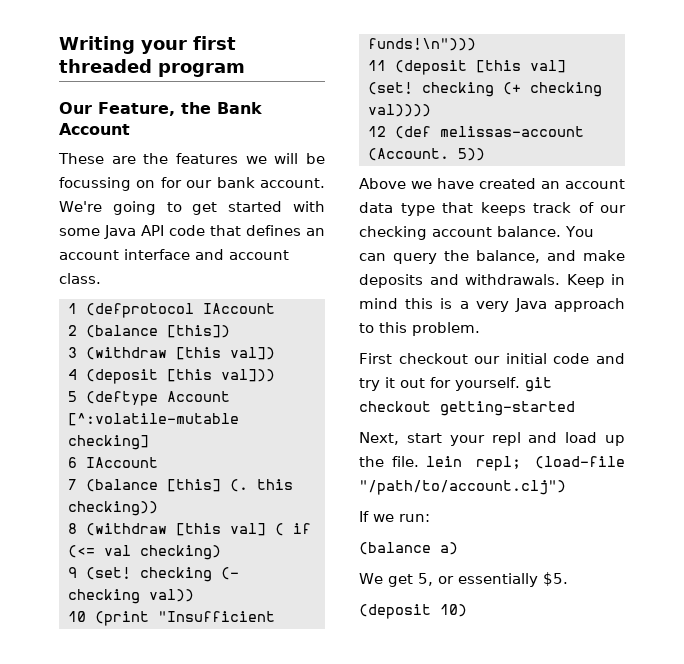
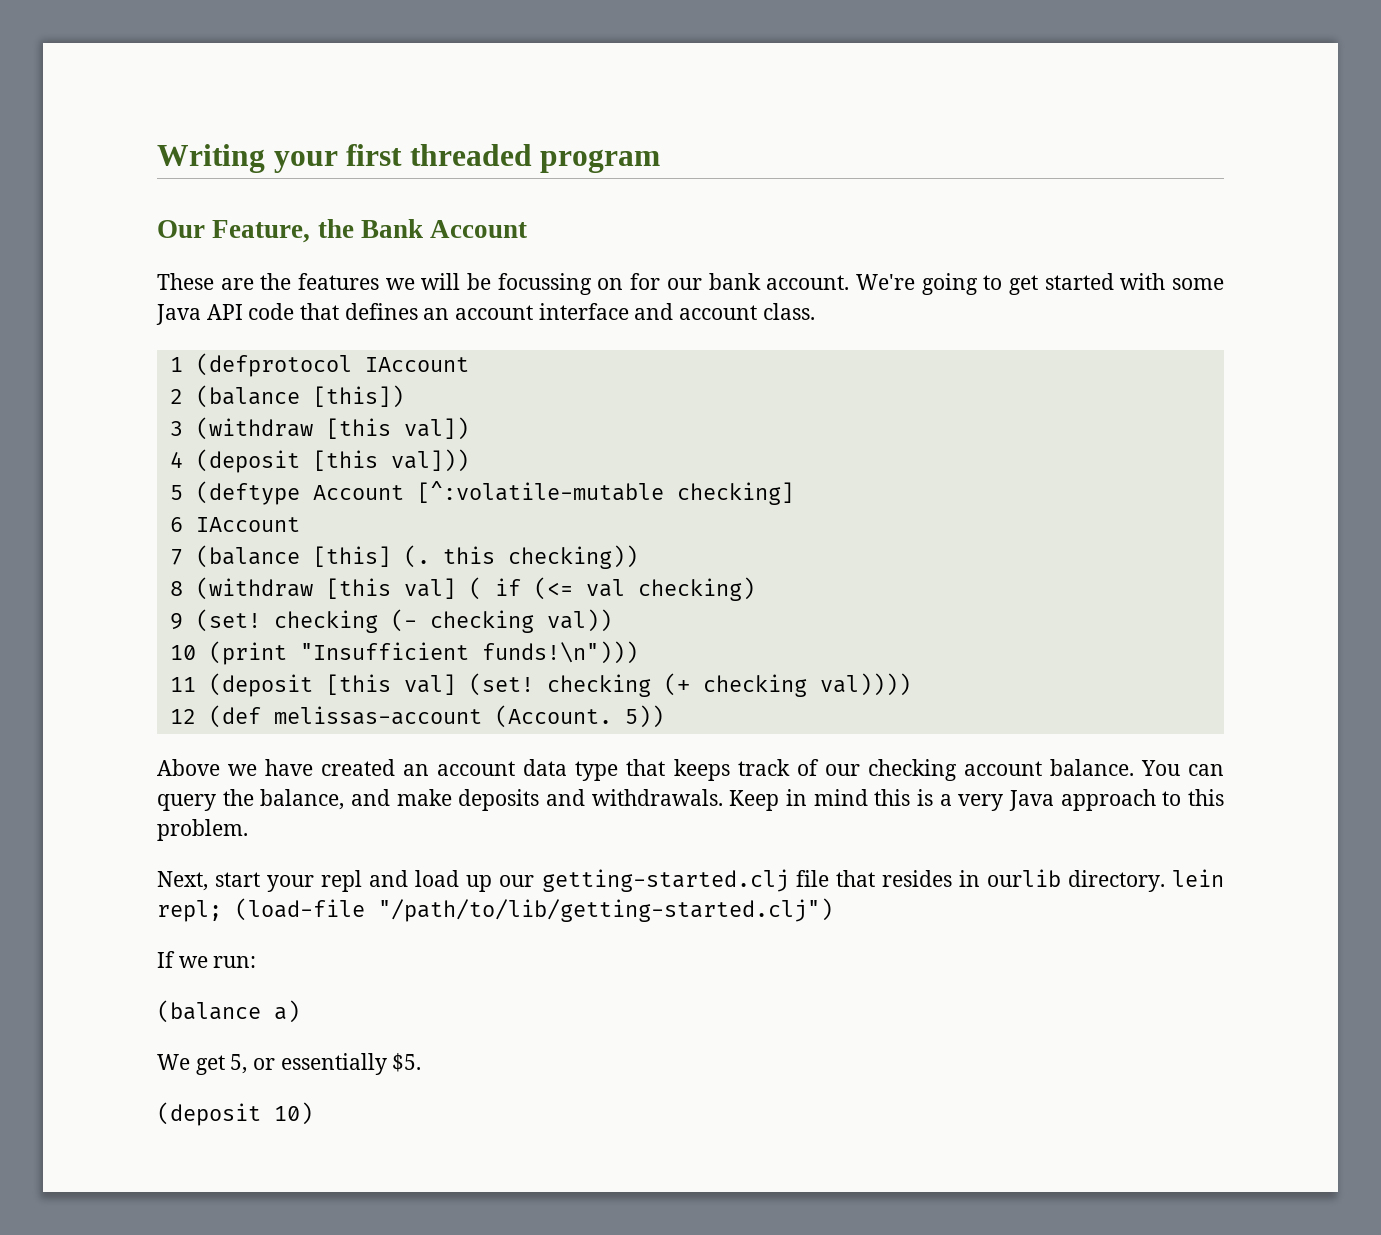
- First checkout our initial code and try it out for yourself. git checkout getting-started
- Next, start your repl and load up the file. lein repl; (load-file "/path/to/account.clj")
+ Next, start your repl and load up our getting-started.clj file that resides in ourlib directory. lein repl; (load-file "/path/to/lib/getting-started.clj")

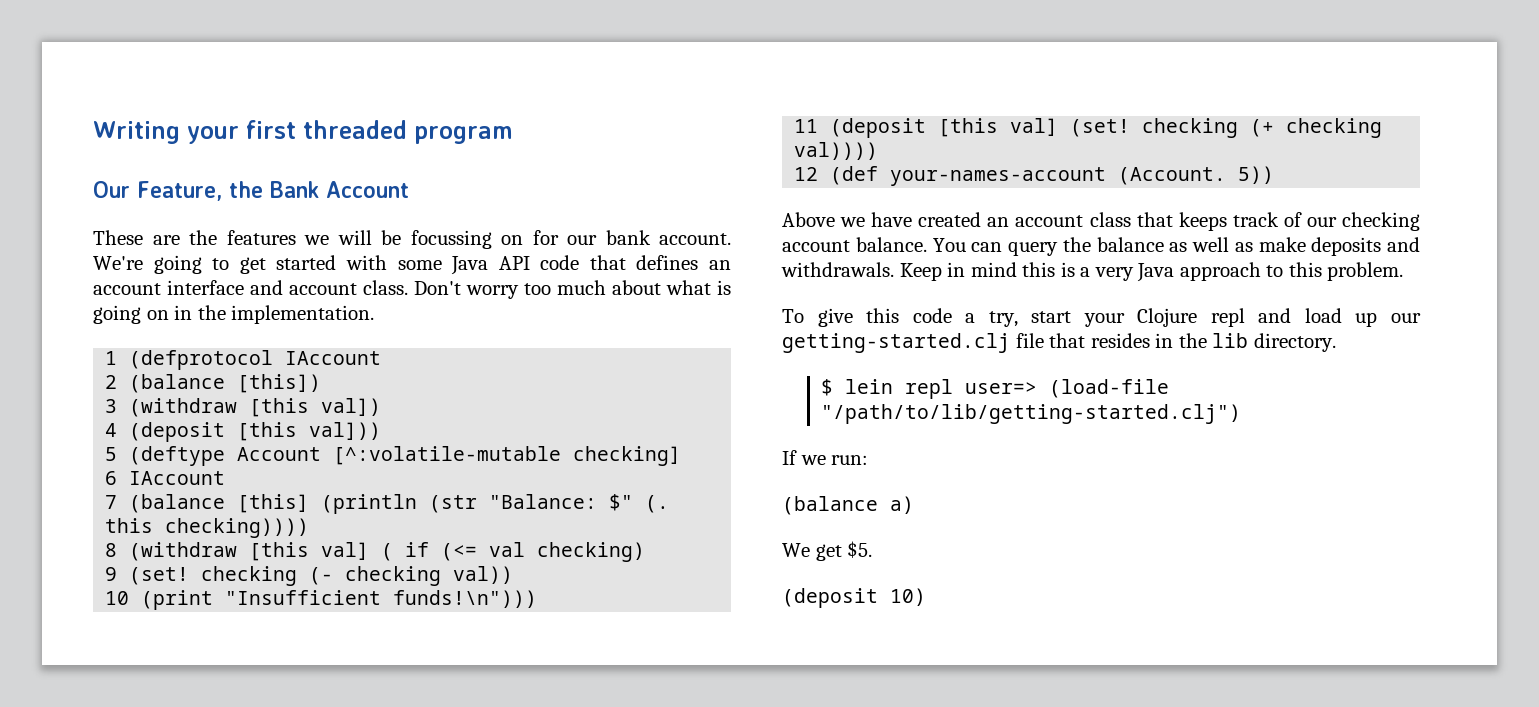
+ Don't worry too much about what is going on in the implementation.
- 7 (balance [this] (. this checking))
+ 7 (balance [this] (println (str "Balance: $" (. this checking))))
- 12 (def melissas-account (Account.
+ 12 (def your-names-account (Account.
- Above we have created an account data type that keeps track of our checking account balance.
+ Above we have created an account class that keeps track of our checking account balance.
- You can query the balance, and make deposits and withdrawals.
+ You can query the balance as well as make deposits and withdrawals.
- Next, start your repl and load up our getting-started.clj file that resides in ourlib directory. lein repl; (load-file "/path/to/lib/getting-started.clj")
+ To give this code a try, start your Clojure repl and load up our getting-started.clj file that resides in the lib directory.
+ $ lein repl user=> (load-file "/path/to/lib/getting-started.clj")
- We get 5, or essentially $5.
+ We get $5.

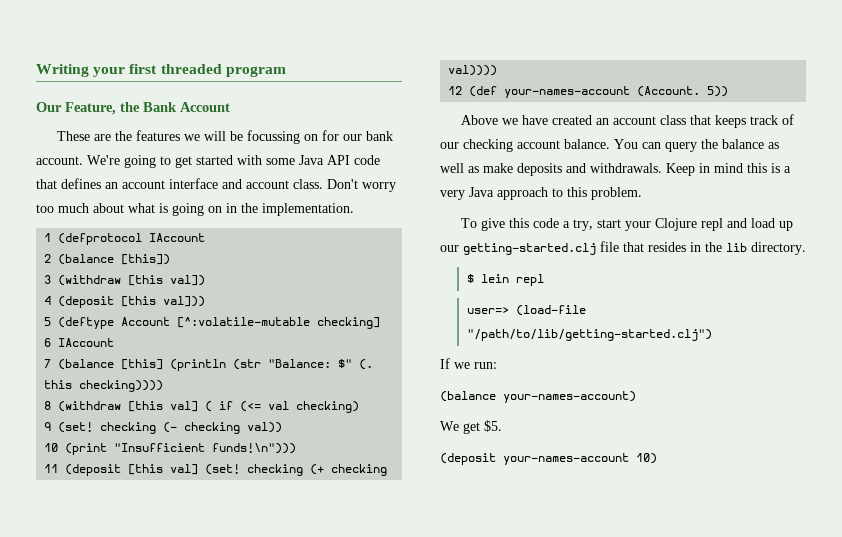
- $ lein repl user=> (load-file "/path/to/lib/getting-started.clj")
+ $ lein repl
+ user=> (load-file "/path/to/lib/getting-started.clj")
- (balance a)
+ (balance your-names-account)
- (deposit 10)
+ (deposit your-names-account 10)

